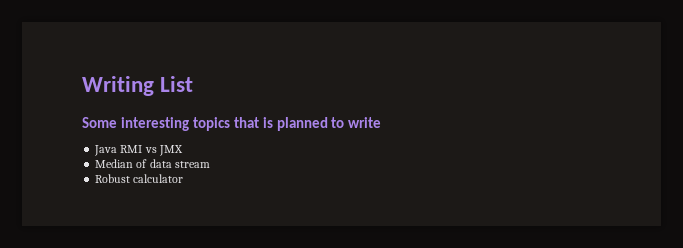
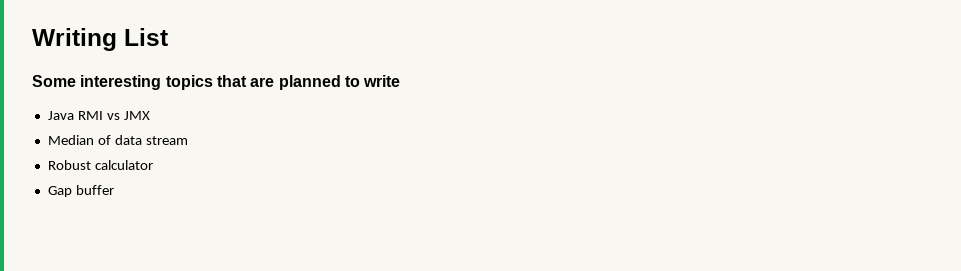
- Some interesting topics that is planned to write
+ Some interesting topics that are planned to write
+ Gap buffer

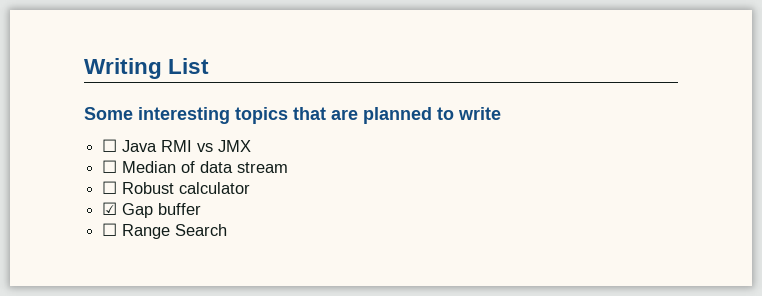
- Java RMI vs JMX
+ ☐ Java RMI vs JMX
- Median of data stream
+ ☐ Median of data stream
- Robust calculator
+ ☐ Robust calculator
- Gap buffer
+ ☑ Gap buffer
+ ☐ Range Search

